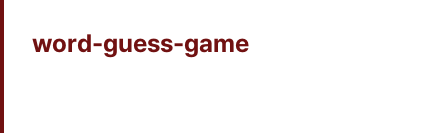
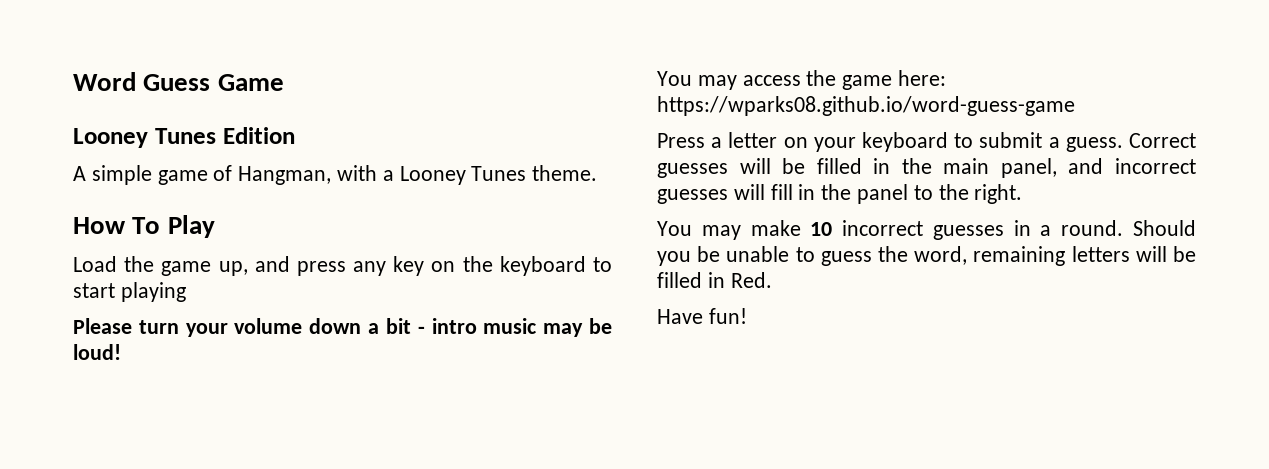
- word-guess-game
+ Word Guess Game
+ Looney Tunes Edition
+ A simple game of Hangman, with a Looney Tunes theme.
+ How To Play
+ Load the game up, and press any key on the keyboard to start playing
+ Please turn your volume down a bit - intro music may be loud!
+ You may access the game here: https://wparks08.github.io/word-guess-game
+ Press a letter on your keyboard to submit a guess. Correct guesses will be filled in the main panel, and incorrect guesses will fill in the panel to the right.
+ You may make 10 incorrect guesses in a round. Should you be unable to guess the word, remaining letters will be filled in Red.
+ Have fun!

